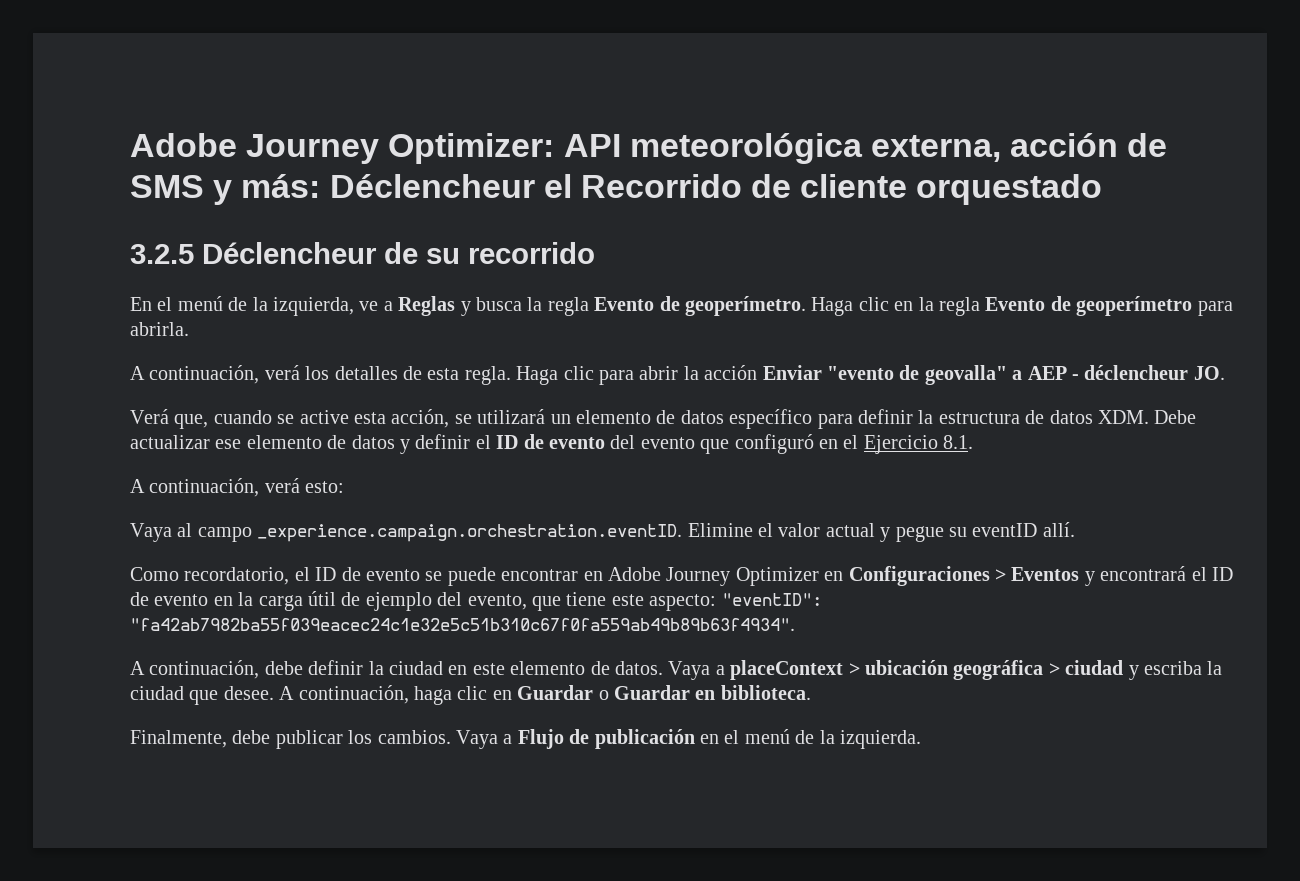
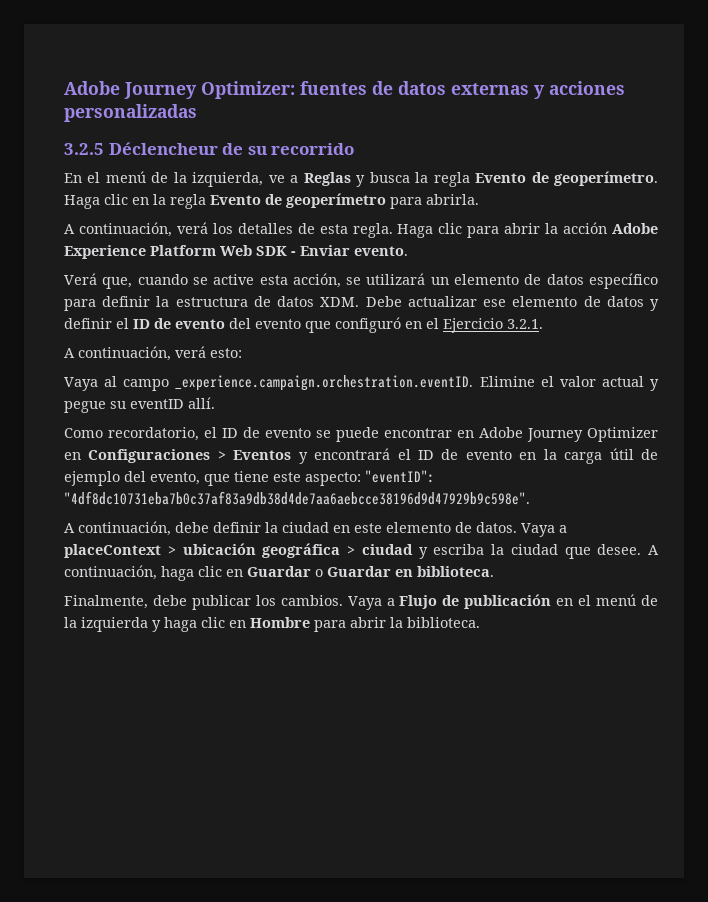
- Adobe Journey Optimizer: API meteorológica externa, acción de SMS y más: Déclencheur el Recorrido de cliente orquestado
+ Adobe Journey Optimizer: fuentes de datos externas y acciones personalizadas
- Haga clic para abrir la acción Enviar "evento de geovalla" a AEP - déclencheur JO.
+ Haga clic para abrir la acción Adobe Experience Platform Web SDK - Enviar evento.
- Verá que, cuando se active esta acción, se utilizará un elemento de datos específico para definir la estructura de datos XDM. Debe actualizar ese elemento de datos y definir el ID de evento del evento que configuró en el Ejercicio 8.1.
+ Verá que, cuando se active esta acción, se utilizará un elemento de datos específico para definir la estructura de datos XDM. Debe actualizar ese elemento de datos y definir el ID de evento del evento que configuró en el Ejercicio 3.2.1.
- Como recordatorio, el ID de evento se puede encontrar en Adobe Journey Optimizer en Configuraciones > Eventos y encontrará el ID de evento en la carga útil de ejemplo del evento, que tiene este aspecto: "eventID": "fa42ab7982ba55f039eacec24c1e32e5c51b310c67f0fa559ab49b89b63f4934".
+ Como recordatorio, el ID de evento se puede encontrar en Adobe Journey Optimizer en Configuraciones > Eventos y encontrará el ID de evento en la carga útil de ejemplo del evento, que tiene este aspecto: "eventID": "4df8dc10731eba7b0c37af83a9db38d4de7aa6aebcce38196d9d47929b9c598e".
- Vaya a Flujo de publicación en el menú de la izquierda.
+ Vaya a Flujo de publicación en el menú de la izquierda y haga clic en Hombre para abrir la biblioteca.

